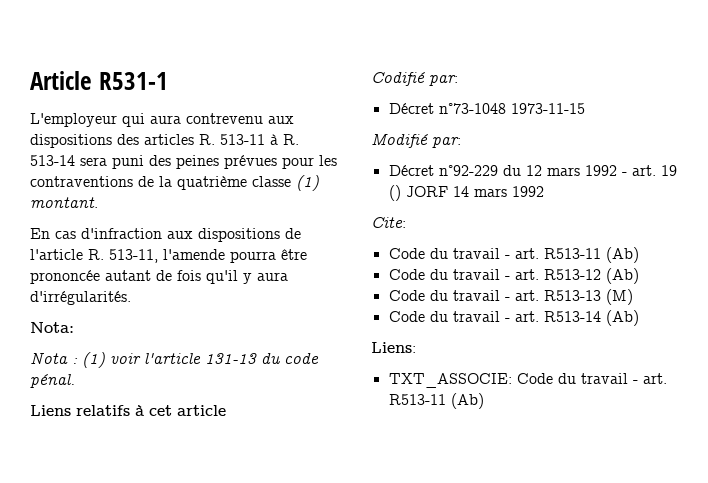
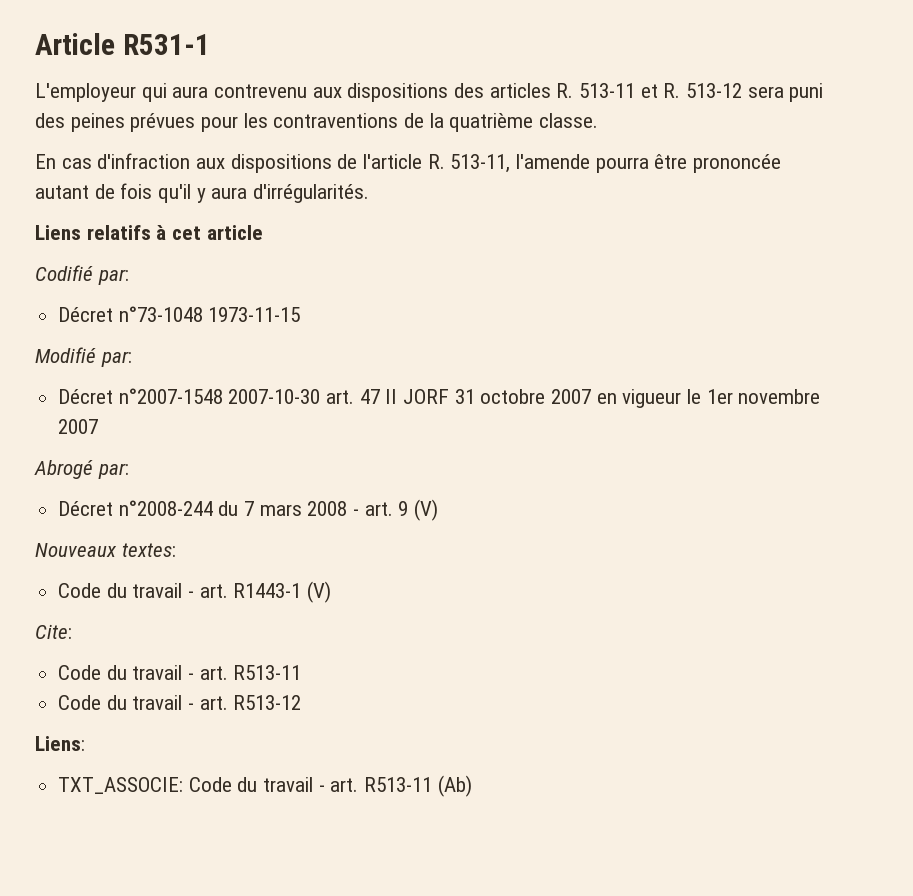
- L'employeur qui aura contrevenu aux dispositions des articles R. 513-11 à R. 513-14 sera puni des peines prévues pour les contraventions de la quatrième classe (1) montant.
+ L'employeur qui aura contrevenu aux dispositions des articles R. 513-11 et R. 513-12 sera puni des peines prévues pour les contraventions de la quatrième classe.
- Nota:
- Nota : (1) voir l'article 131-13 du code pénal.
- Décret n°92-229 du 12 mars 1992 - art. 19 () JORF 14 mars 1992
+ Décret n°2007-1548 2007-10-30 art. 47 II JORF 31 octobre 2007 en vigueur le 1er novembre 2007
+ Abrogé par:
+ Décret n°2008-244 du 7 mars 2008 - art. 9 (V)
+ Nouveaux textes:
+ Code du travail - art. R1443-1 (V)
  Cite:
- Code du travail - art. R513-11 (Ab)
+ Code du travail - art. R513-11
- Code du travail - art. R513-12 (Ab)
- Code du travail - art. R513-13 (M)
- Code du travail - art. R513-14 (Ab)
+ Code du travail - art. R513-12

